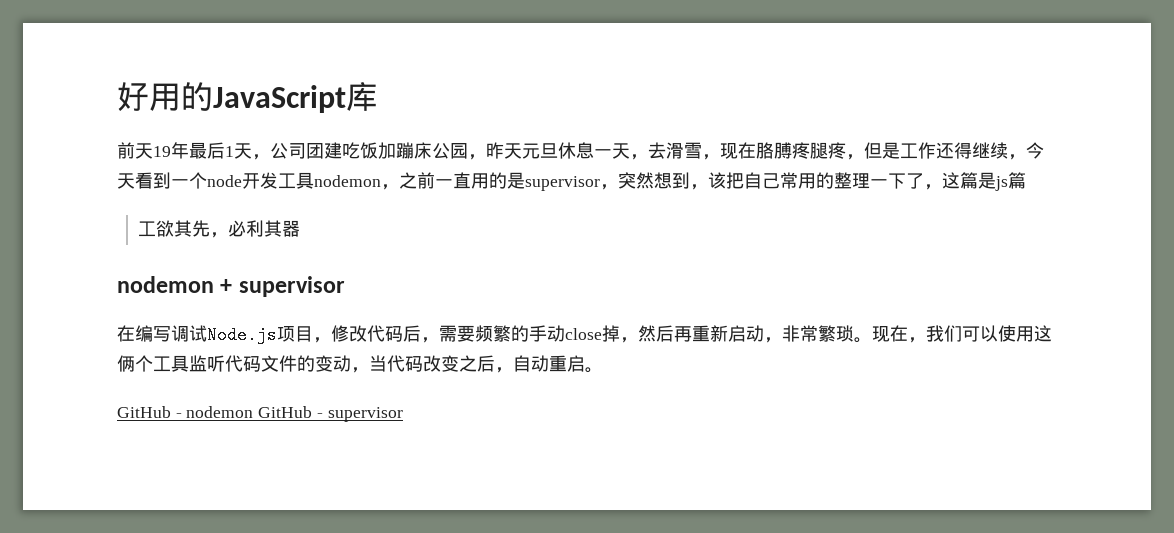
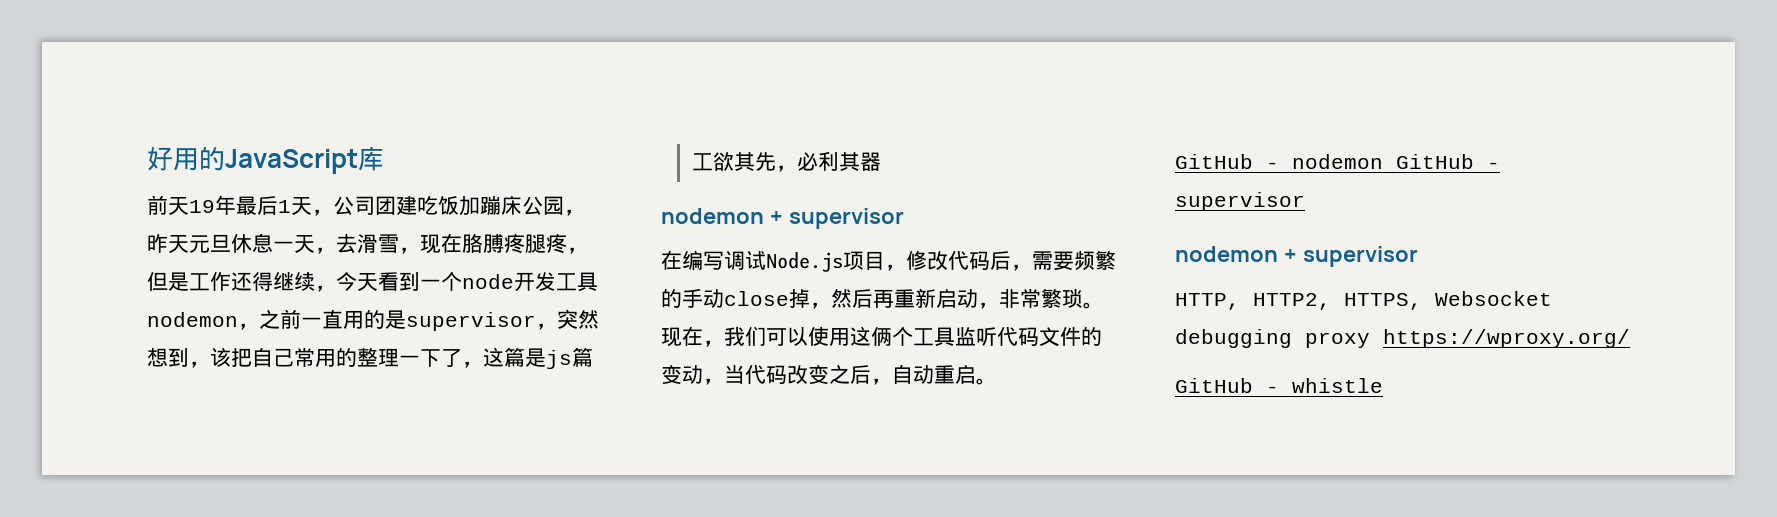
  GitHub - nodemon GitHub - supervisor
+ nodemon + supervisor
+ HTTP, HTTP2, HTTPS, Websocket debugging proxy https://wproxy.org/
+ GitHub - whistle

